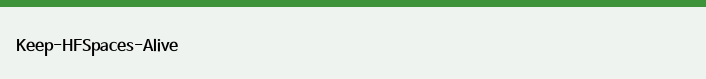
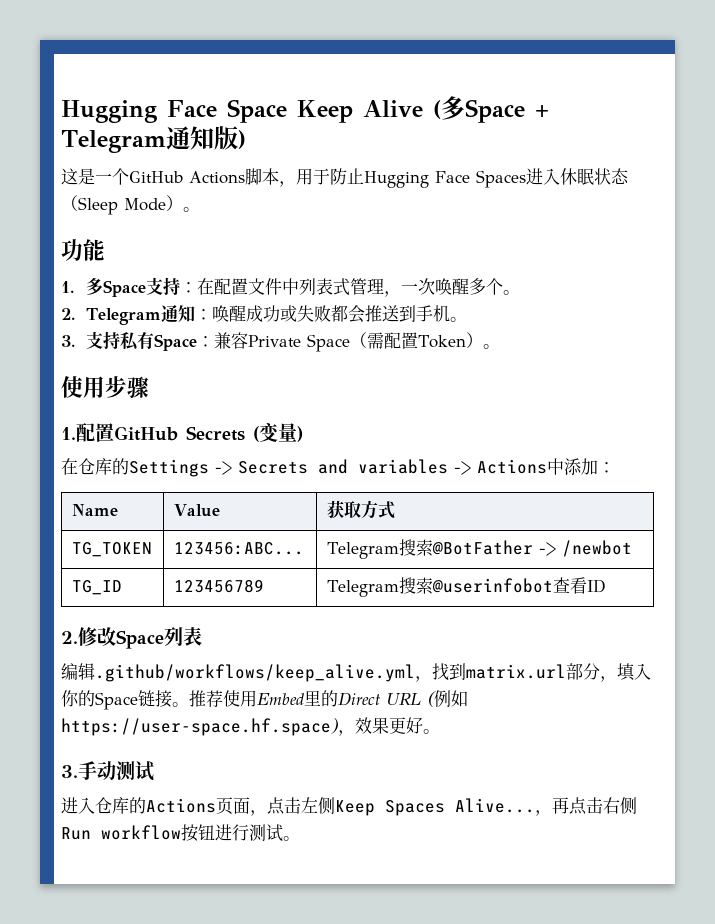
- Keep-HFSpaces-Alive
+ Hugging Face Space Keep Alive (多Space + Telegram通知版)
+ 这是一个GitHub Actions脚本，用于防止Hugging Face Spaces进入休眠状态（Sleep Mode）。
+ 功能
+ 1.多Space支持：在配置文件中列表式管理，一次唤醒多个。
+ 2. Telegram通知：唤醒成功或失败都会推送到手机。
+ 3.支持私有Space：兼容Private Space（需配置Token）。
+ 使用步骤
+ 1.配置GitHub Secrets (变量)
+ 在仓库的Settings -> Secrets and variables -> Actions中添加：
+ Name | Value | 获取方式
+ TG_TOKEN | 123456:ABC... | Telegram搜索@BotFather -> /newbot
+ TG_ID | 123456789 | Telegram搜索@userinfobot查看ID
+ 2.修改Space列表
+ 编辑.github/workflows/keep_alive.yml，找到matrix.url部分，填入你的Space链接。推荐使用Embed里的Direct URL (例如https://user-space.hf.space)，效果更好。
+ 3.手动测试
+ 进入仓库的Actions页面，点击左侧Keep Spaces Alive...，再点击右侧Run workflow按钮进行测试。

